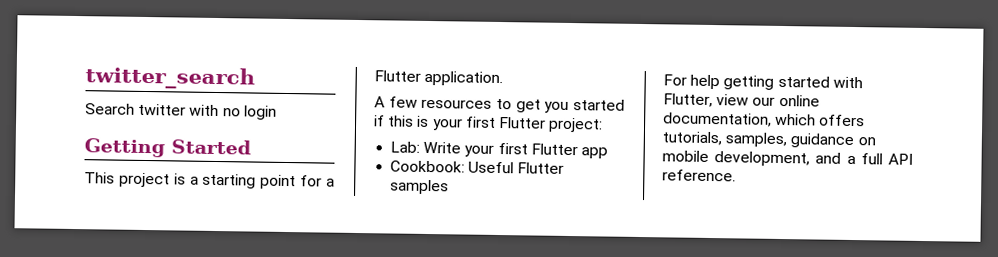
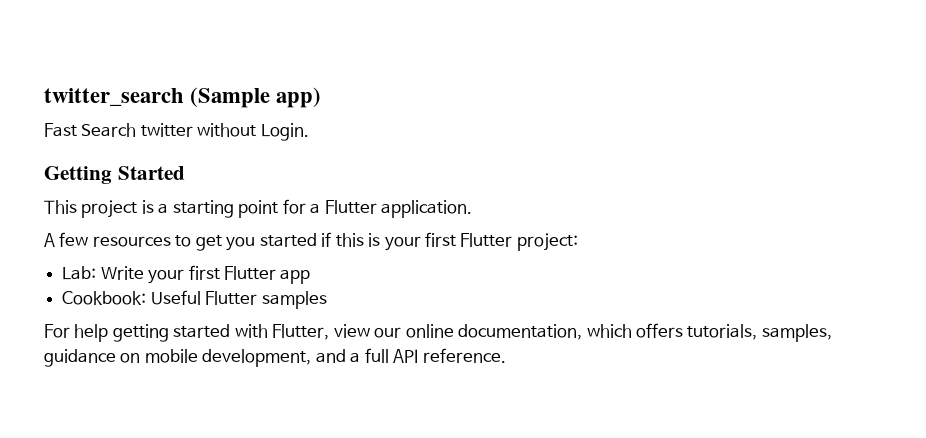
- twitter_search
- Search twitter with no login
+ twitter_search (Sample app)
+ Fast Search twitter without Login.

